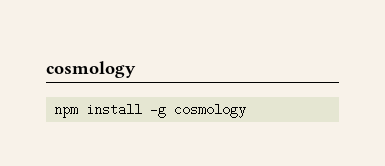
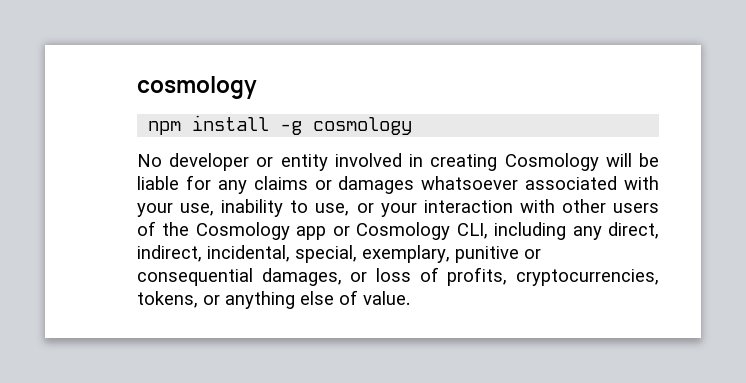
+ No developer or entity involved in creating Cosmology will be liable for any claims or damages whatsoever associated with your use, inability to use, or your interaction with other users of the Cosmology app or Cosmology CLI, including any direct, indirect, incidental, special, exemplary, punitive or consequential damages, or loss of profits, cryptocurrencies, tokens, or anything else of value.

